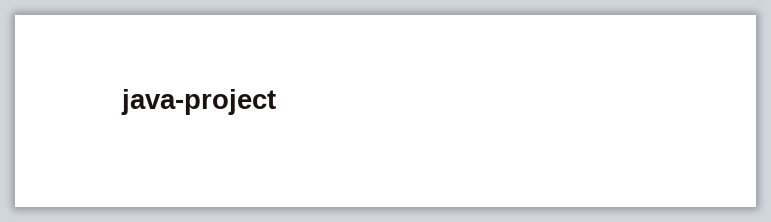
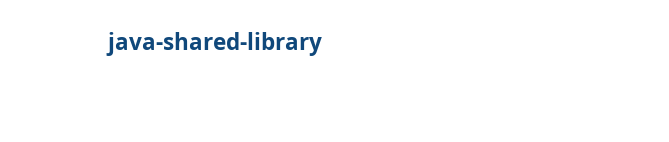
- java-project
+ java-shared-library

